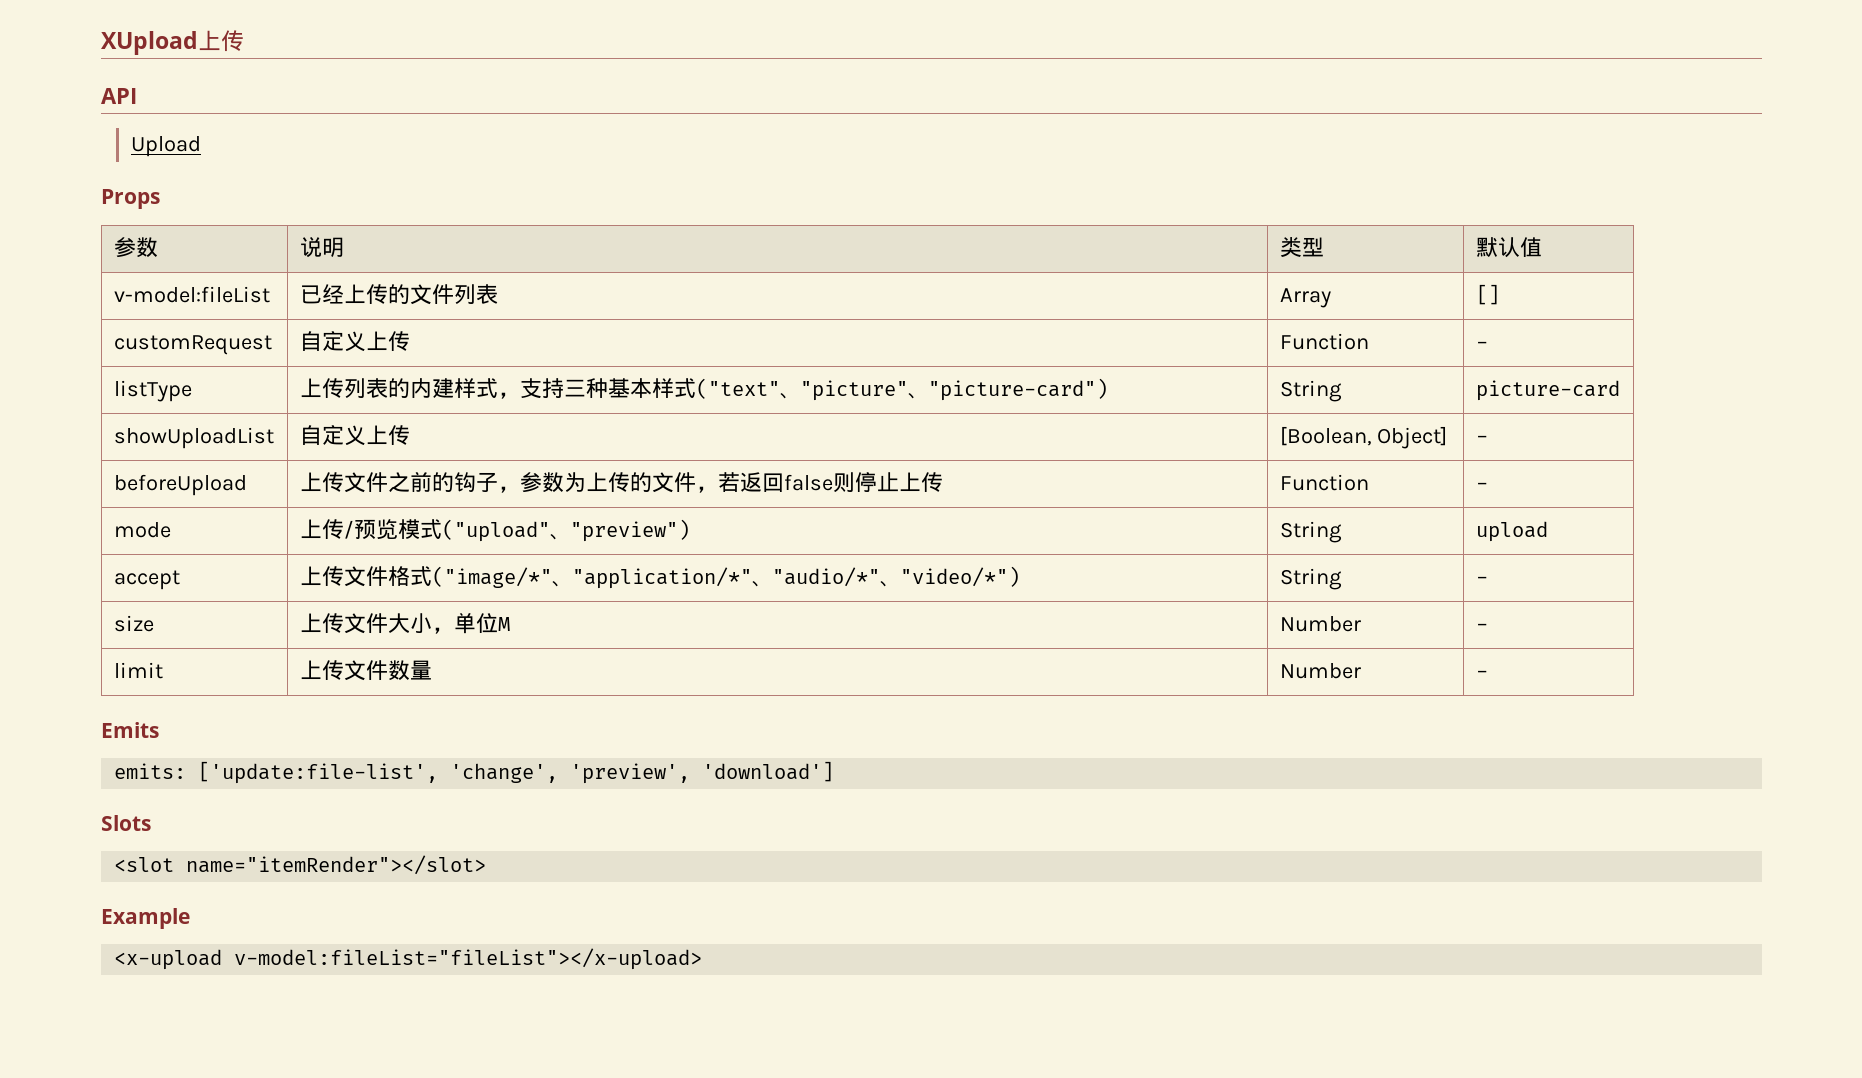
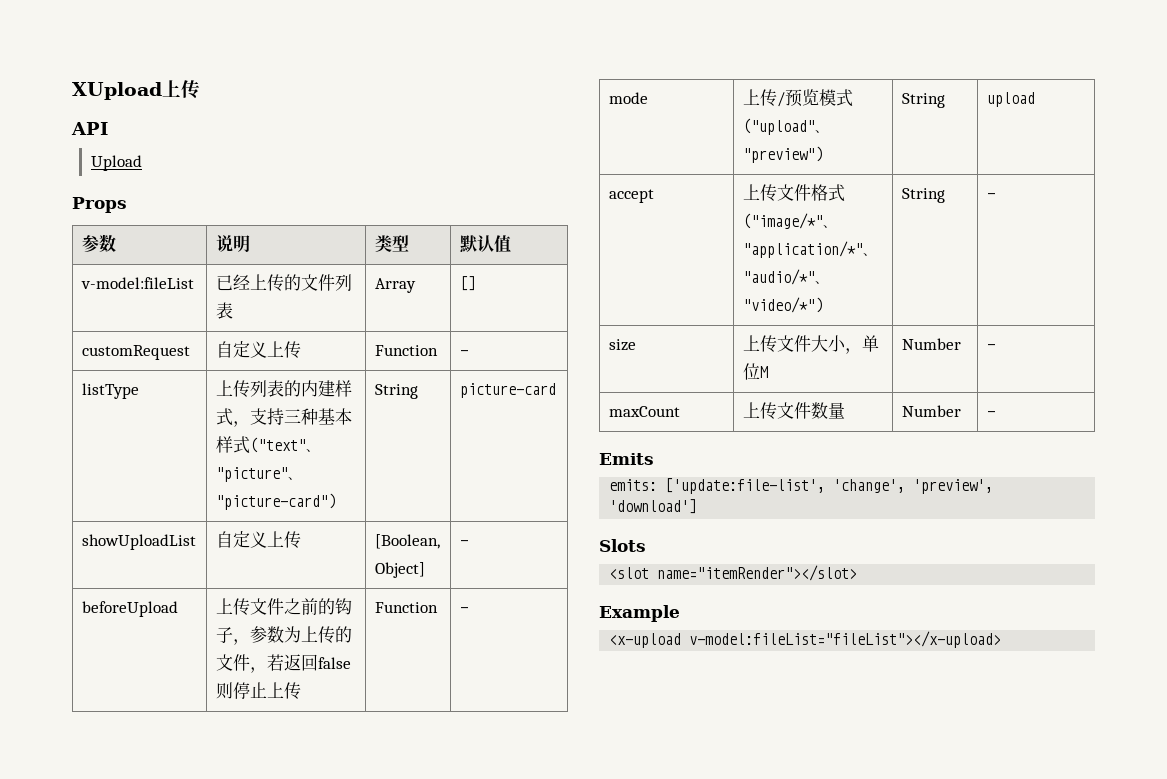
- limit | 上传文件数量 | Number | -
+ maxCount | 上传文件数量 | Number | -

